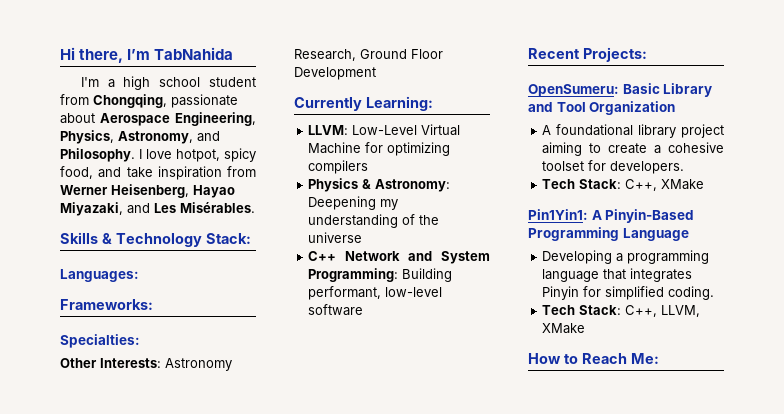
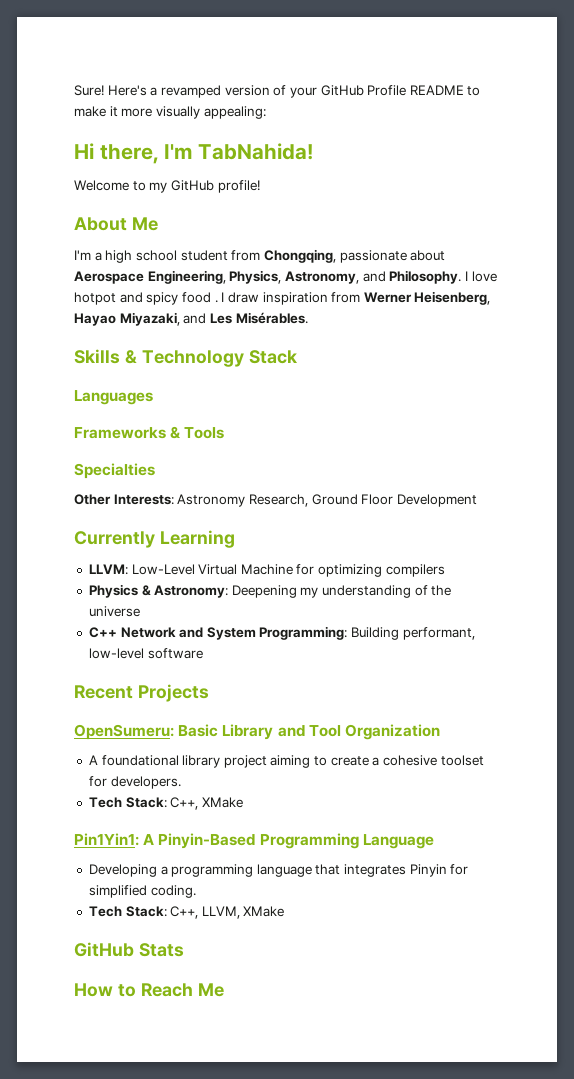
- Hi there, I’m TabNahida
+ Sure! Here's a revamped version of your GitHub Profile README to make it more visually appealing:
+ Hi there, I'm TabNahida!
+ Welcome to my GitHub profile!
+ About Me
- I love hotpot, spicy food, and take inspiration from Werner Heisenberg, Hayao Miyazaki, and Les Misérables.
+ I love hotpot and spicy food . I draw inspiration from Werner Heisenberg, Hayao Miyazaki, and Les Misérables.
- Skills & Technology Stack:
- Languages:
- Frameworks:
- Specialties:
+ Skills & Technology Stack
+ Languages
+ Frameworks & Tools
+ Specialties
- Currently Learning:
+ Currently Learning
- Recent Projects:
+ Recent Projects
+ GitHub Stats
- How to Reach Me:
+ How to Reach Me

